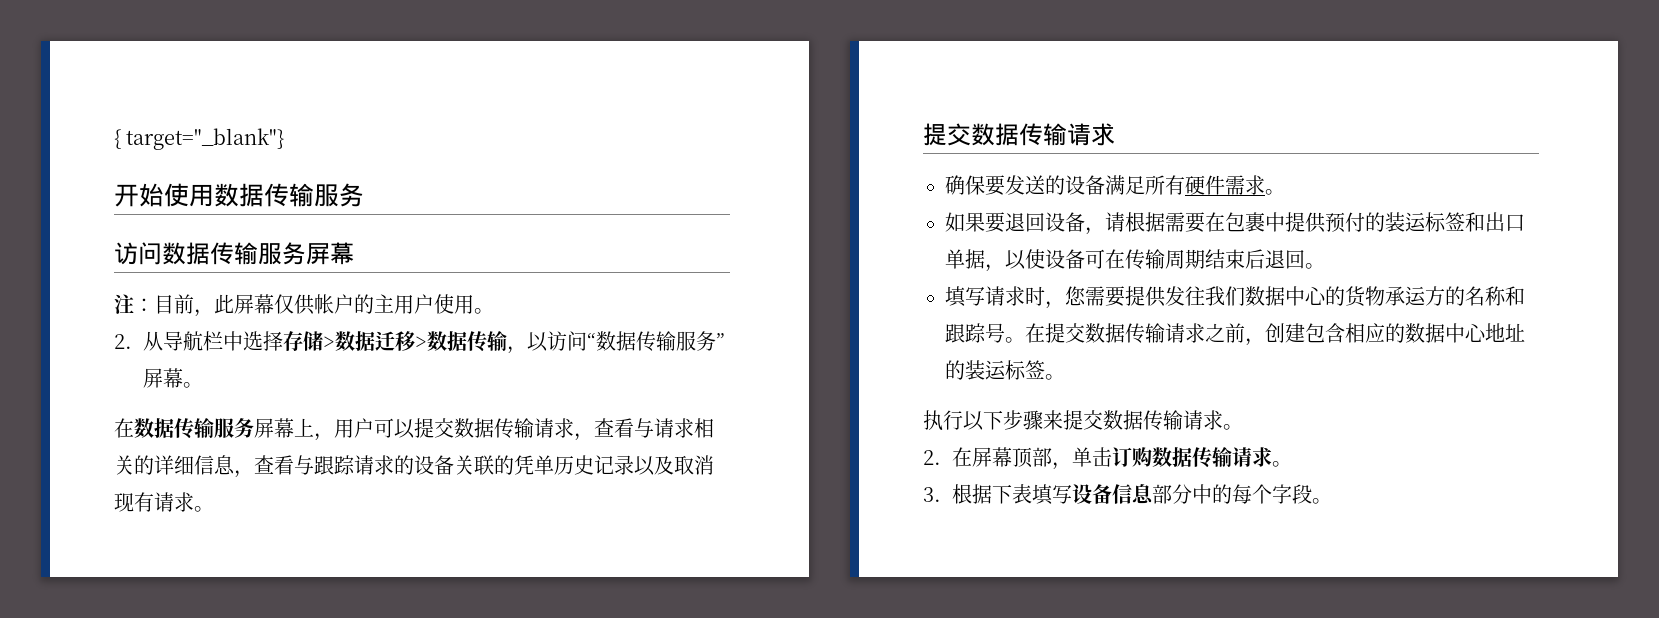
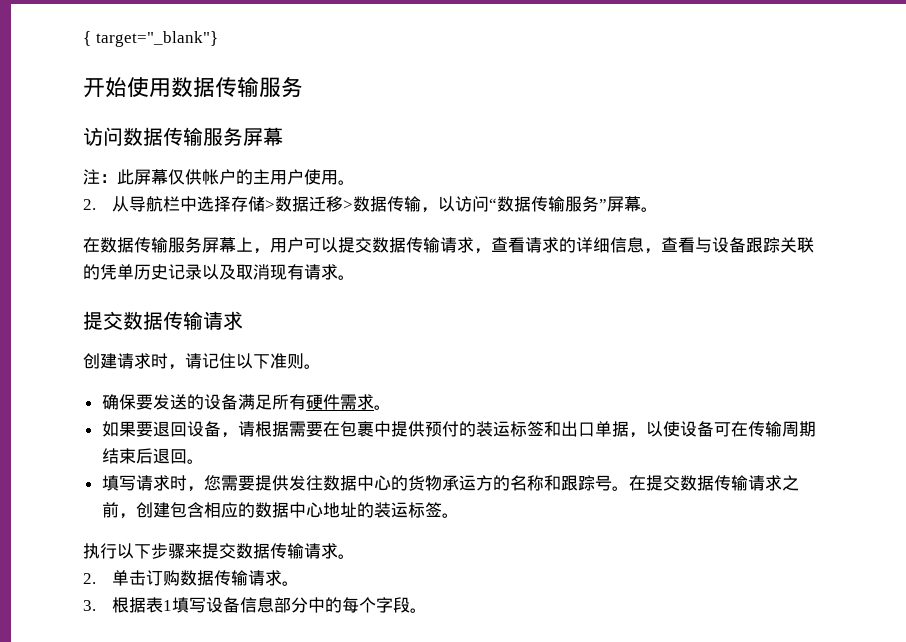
- 注：目前，此屏幕仅供帐户的主用户使用。
+ 注：此屏幕仅供帐户的主用户使用。
- 在数据传输服务屏幕上，用户可以提交数据传输请求，查看与请求相关的详细信息，查看与跟踪请求的设备关联的凭单历史记录以及取消现有请求。
+ 在数据传输服务屏幕上，用户可以提交数据传输请求，查看请求的详细信息，查看与设备跟踪关联的凭单历史记录以及取消现有请求。
+ 创建请求时，请记住以下准则。
- 填写请求时，您需要提供发往我们数据中心的货物承运方的名称和跟踪号。
+ 填写请求时，您需要提供发往数据中心的货物承运方的名称和跟踪号。
- 2.在屏幕顶部，单击订购数据传输请求。
+ 2.单击订购数据传输请求。
- 3.根据下表填写设备信息部分中的每个字段。
+ 3.根据表1填写设备信息部分中的每个字段。

